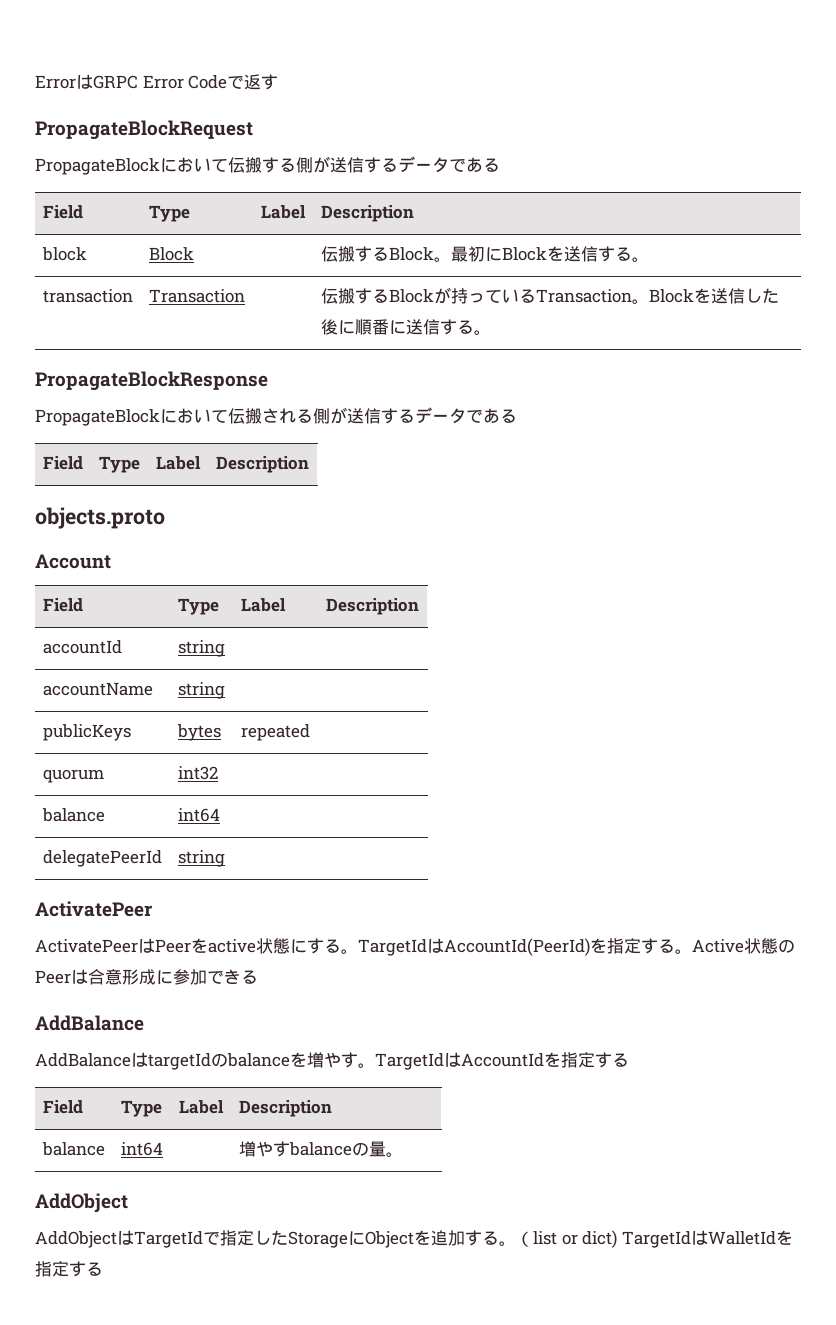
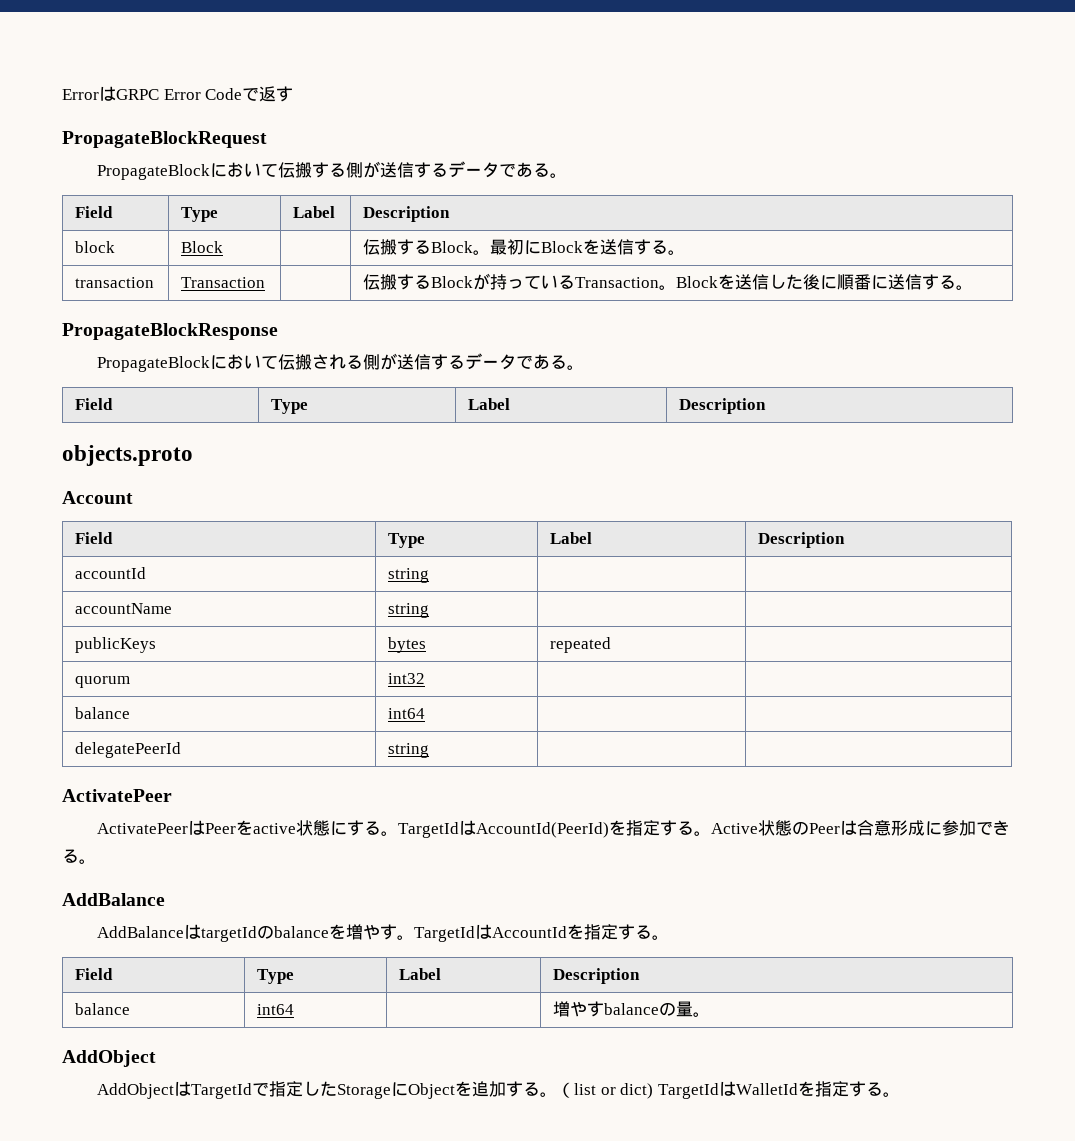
- PropagateBlockにおいて伝搬する側が送信するデータである
+ PropagateBlockにおいて伝搬する側が送信するデータである。
- PropagateBlockにおいて伝搬される側が送信するデータである
+ PropagateBlockにおいて伝搬される側が送信するデータである。
- Active状態のPeerは合意形成に参加できる
+ Active状態のPeerは合意形成に参加できる。
- TargetIdはAccountIdを指定する
+ TargetIdはAccountIdを指定する。
- （list or dict) TargetIdはWalletIdを指定する
+ （list or dict) TargetIdはWalletIdを指定する。

